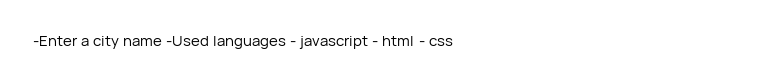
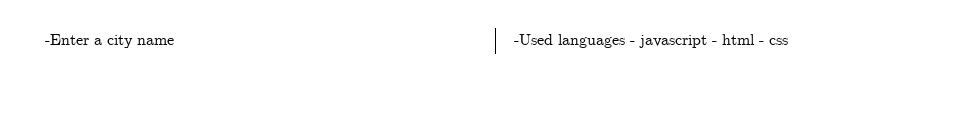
- -Enter a city name -Used languages - javascript - html - css
+ -Enter a city name
+ -Used languages - javascript - html - css

